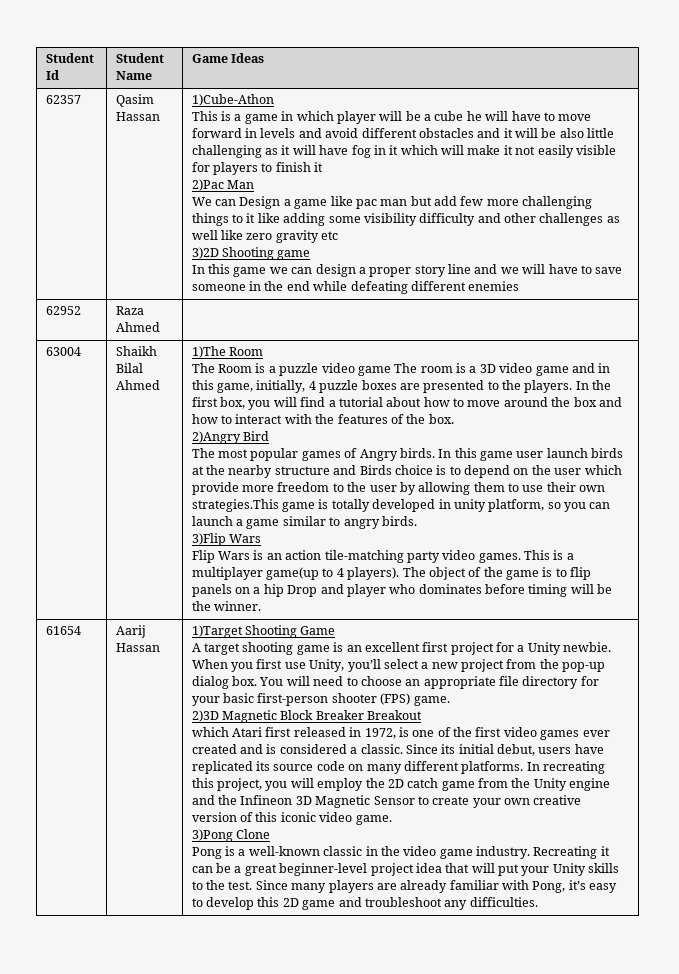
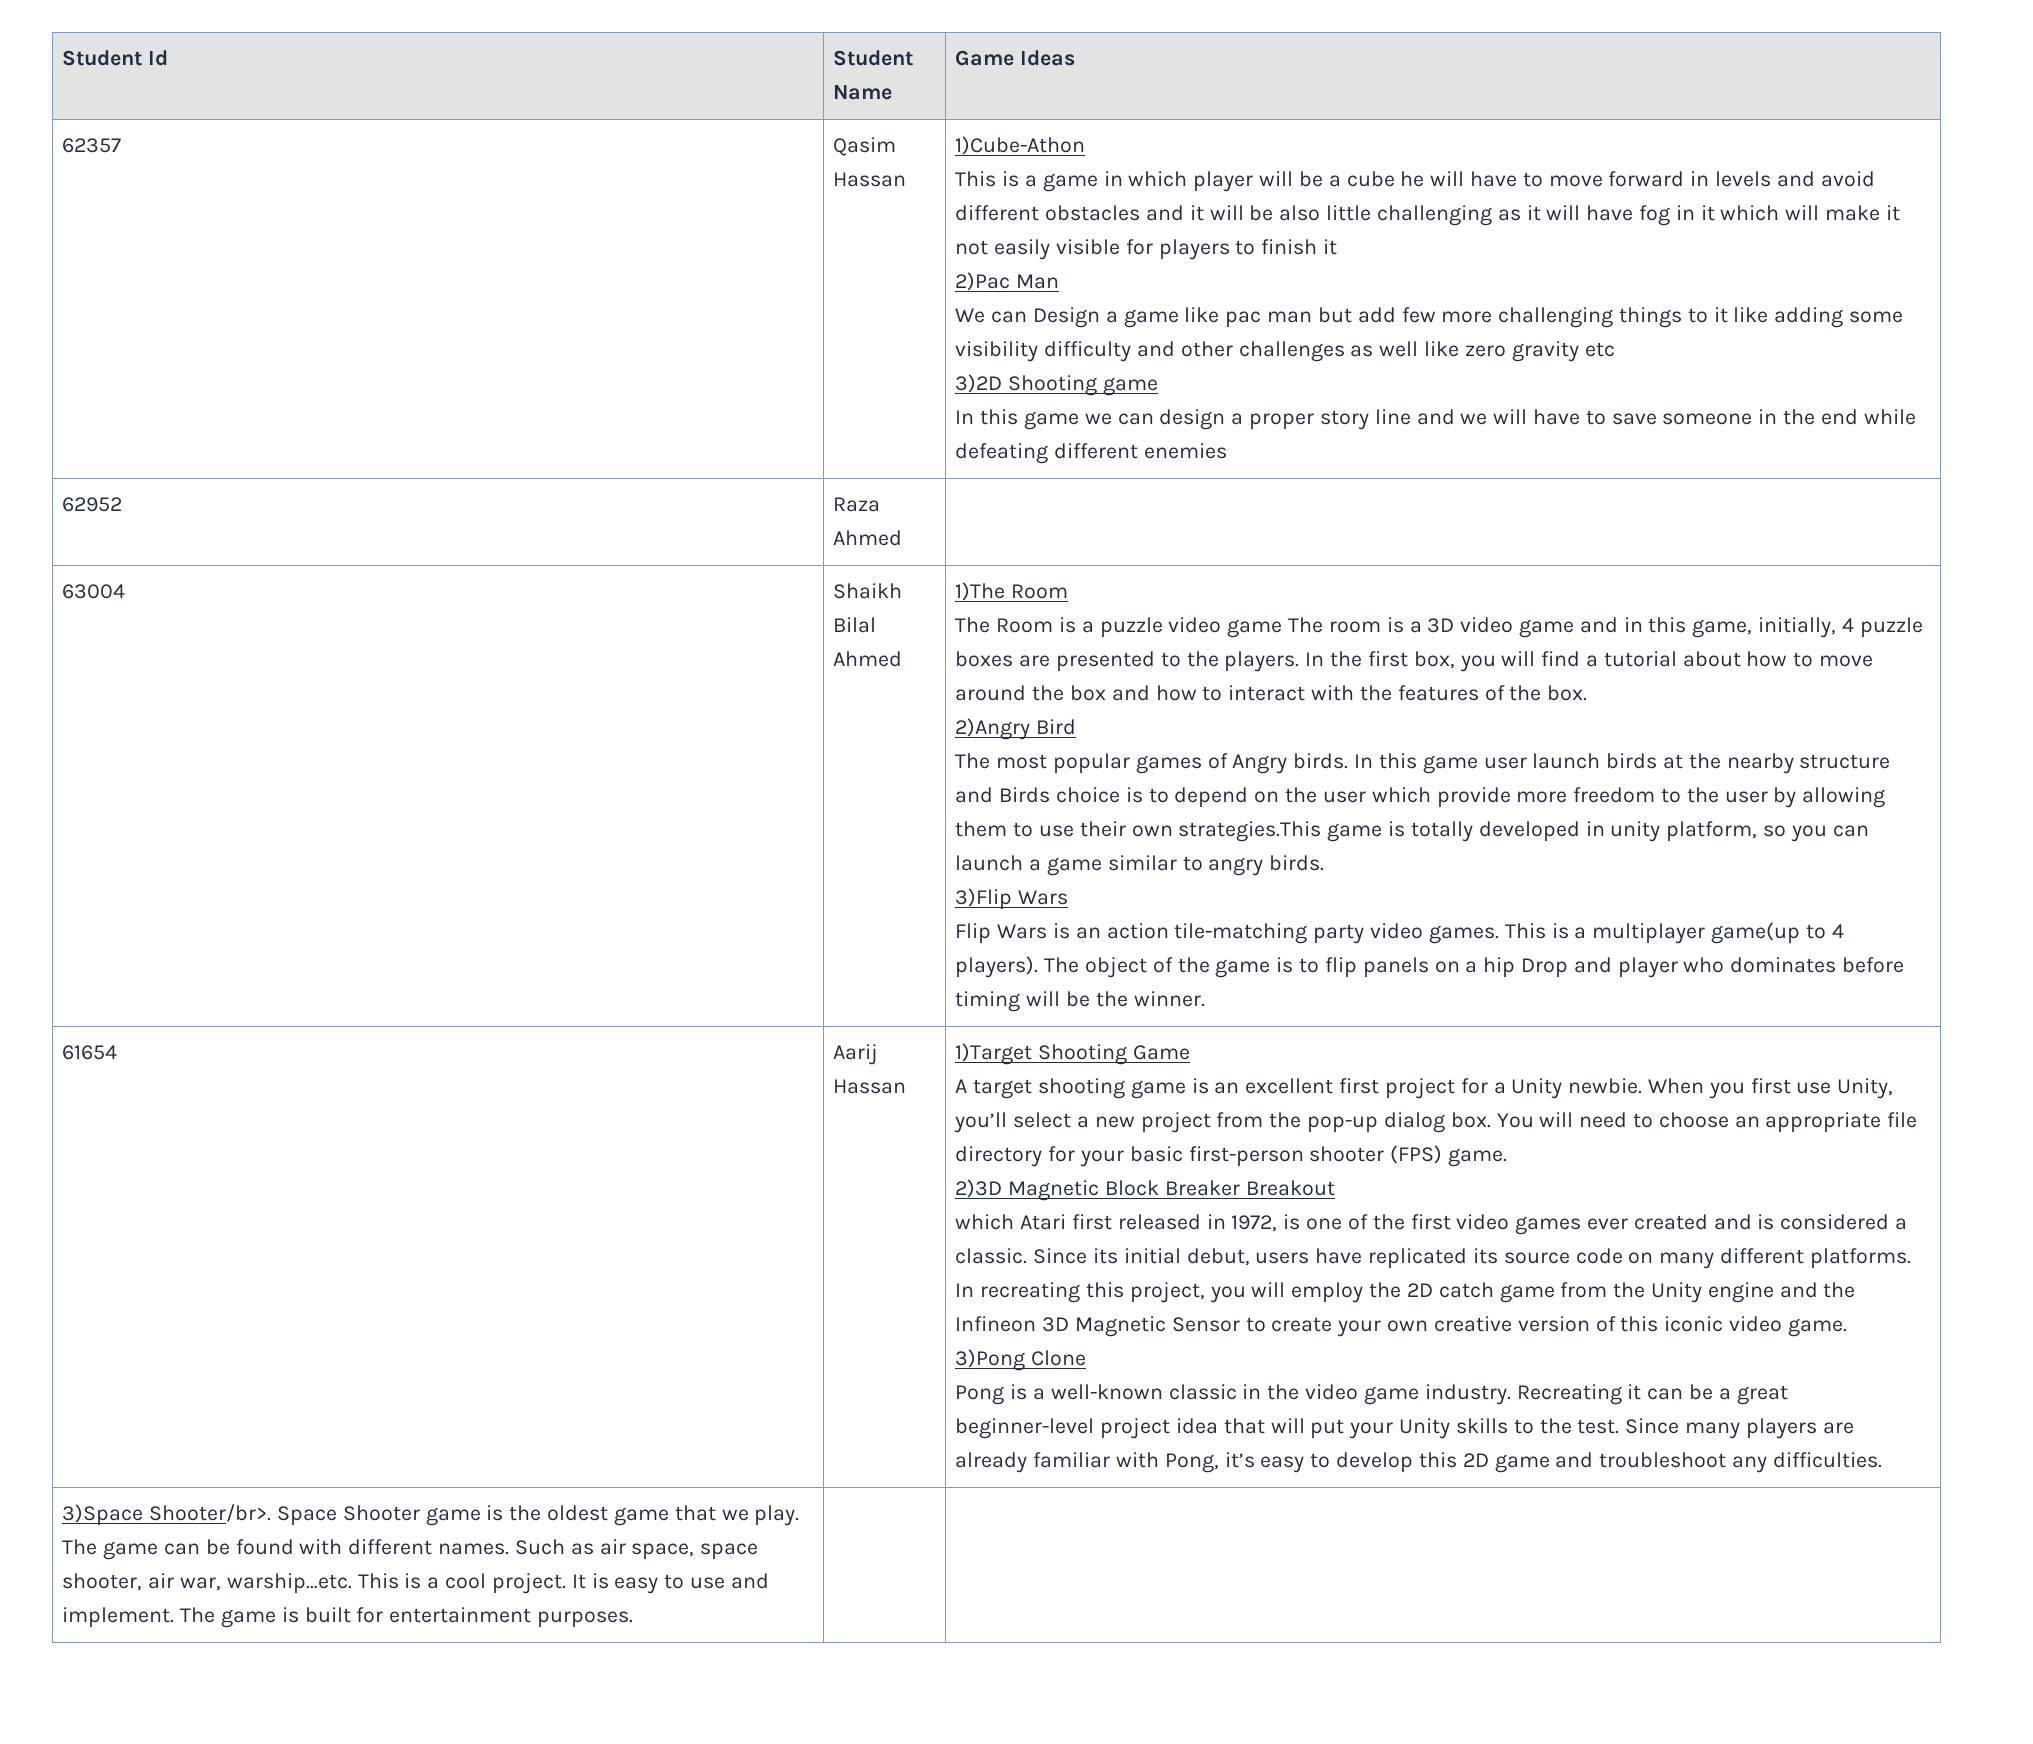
+ 3)Space Shooter/br>. Space Shooter game is the oldest game that we play. The game can be found with different names. Such as air space, space shooter, air war, warship…etc. This is a cool project. It is easy to use and implement. The game is built for entertainment purposes.

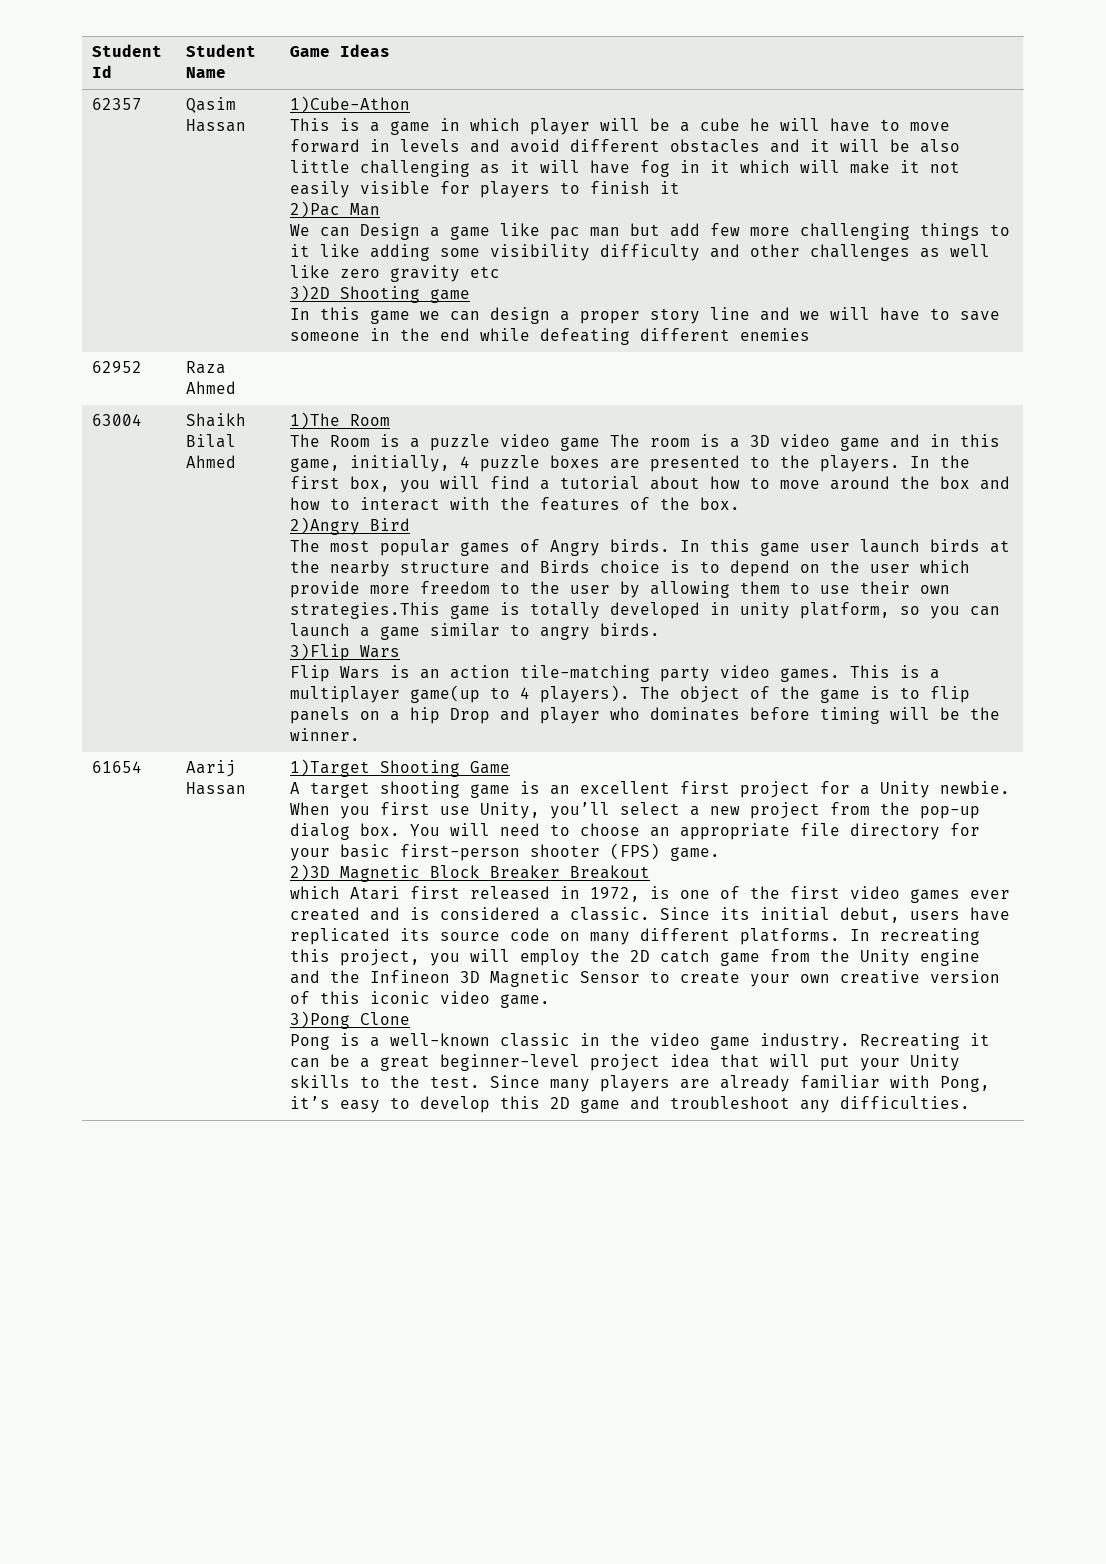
- 3)Space Shooter/br>. Space Shooter game is the oldest game that we play. The game can be found with different names. Such as air space, space shooter, air war, warship…etc. This is a cool project. It is easy to use and implement. The game is built for entertainment purposes.

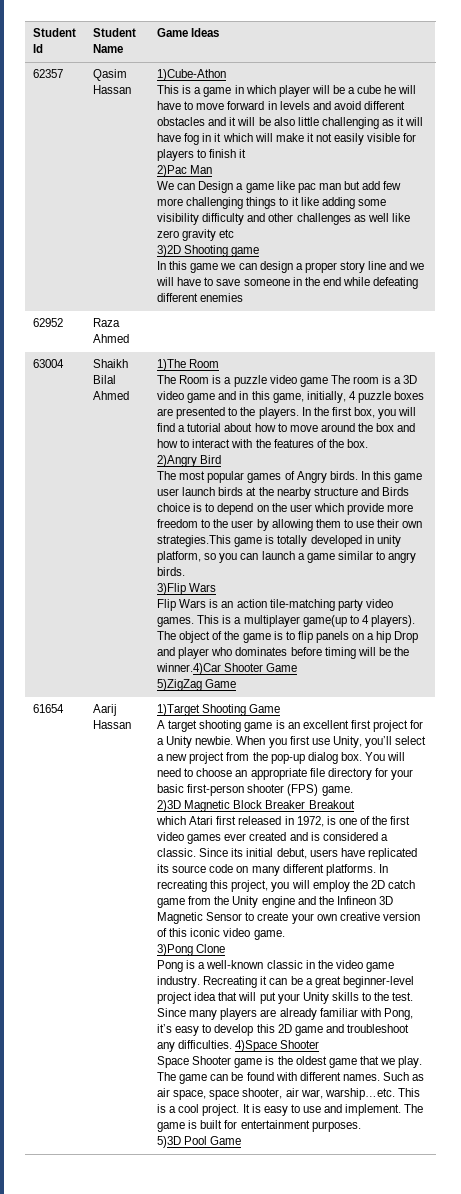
- The object of the game is to flip panels on a hip Drop and player who dominates before timing will be the winner.
+ The object of the game is to flip panels on a hip Drop and player who dominates before timing will be the winner.4)Car Shooter Game
+ 5)ZigZag Game
+ 4)Space Shooter
+ Space Shooter game is the oldest game that we play. The game can be found with different names. Such as air space, space shooter, air war, warship…etc. This is a cool project. It is easy to use and implement. The game is built for entertainment purposes.
+ 5)3D Pool Game

